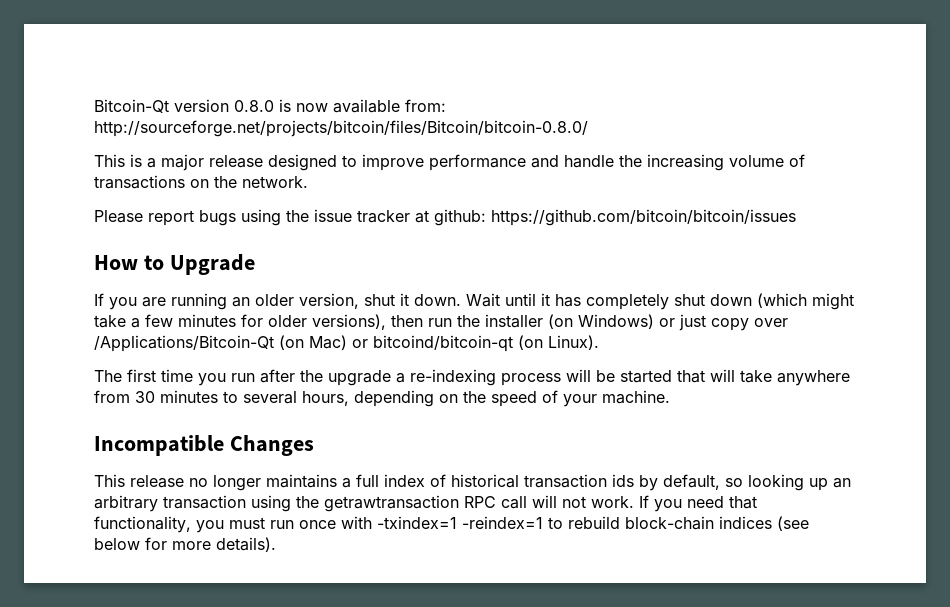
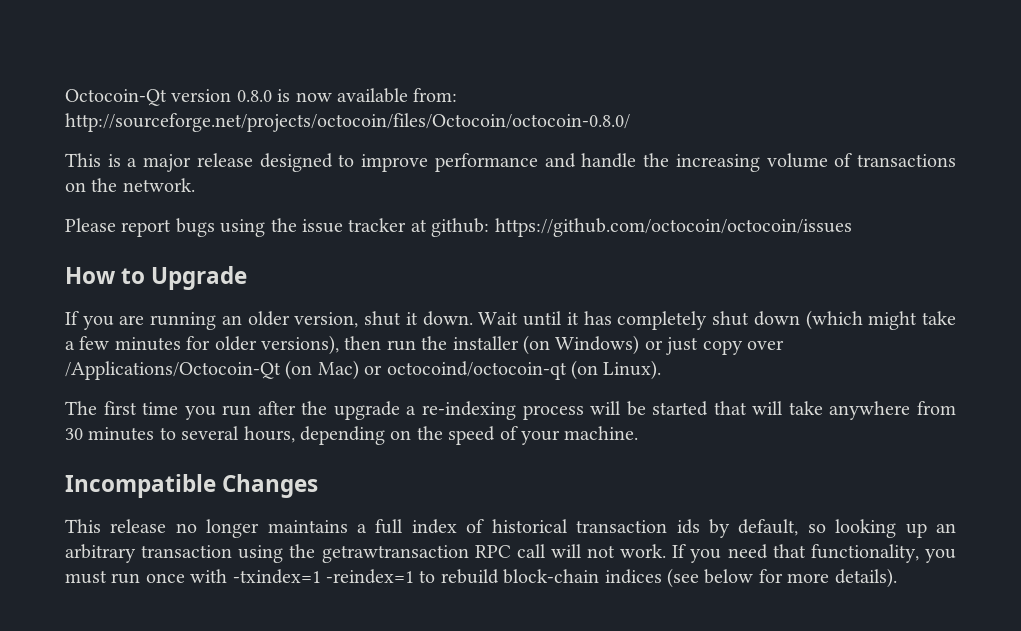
- Bitcoin-Qt version 0.8.0 is now available from: http://sourceforge.net/projects/bitcoin/files/Bitcoin/bitcoin-0.8.0/
+ Octocoin-Qt version 0.8.0 is now available from: http://sourceforge.net/projects/octocoin/files/Octocoin/octocoin-0.8.0/
- Please report bugs using the issue tracker at github: https://github.com/bitcoin/bitcoin/issues
+ Please report bugs using the issue tracker at github: https://github.com/octocoin/octocoin/issues
- Wait until it has completely shut down (which might take a few minutes for older versions), then run the installer (on Windows) or just copy over /Applications/Bitcoin-Qt (on Mac) or bitcoind/bitcoin-qt (on Linux).
+ Wait until it has completely shut down (which might take a few minutes for older versions), then run the installer (on Windows) or just copy over /Applications/Octocoin-Qt (on Mac) or octocoind/octocoin-qt (on Linux).

